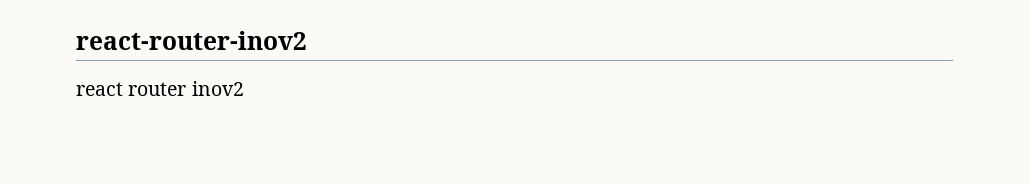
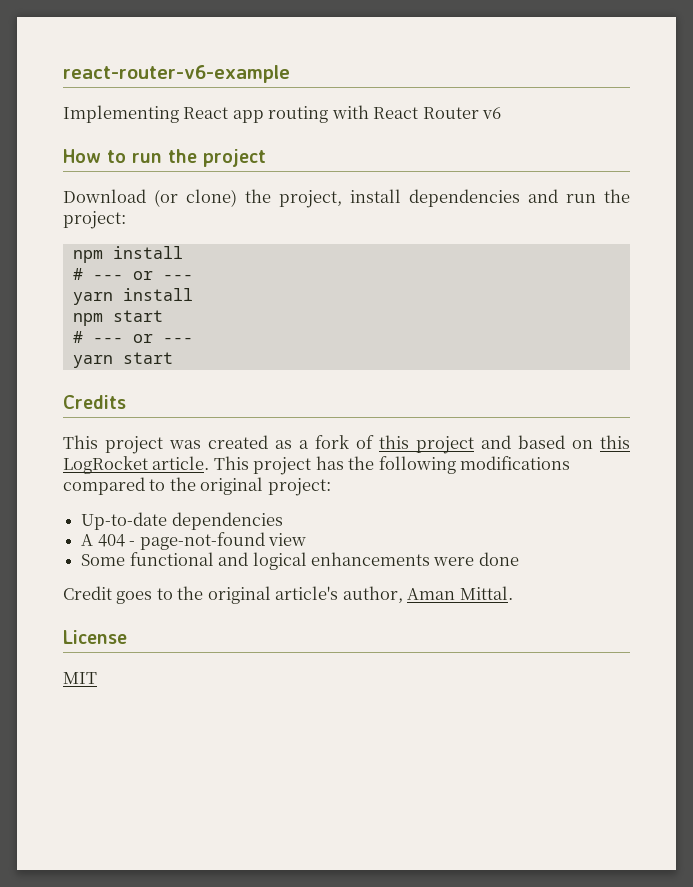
- react-router-inov2
- react router inov2
+ react-router-v6-example
+ Implementing React app routing with React Router v6
+ How to run the project
+ Download (or clone) the project, install dependencies and run the project:
+ npm install
+ # --- or ---
+ yarn install
+ npm start
+ # --- or ---
+ yarn start
+ Credits
+ This project was created as a fork of this project and based on this LogRocket article. This project has the following modifications compared to the original project:
+ Up-to-date dependencies
+ A 404 - page-not-found view
+ Some functional and logical enhancements were done
+ Credit goes to the original article's author, Aman Mittal.
+ License
+ MIT

